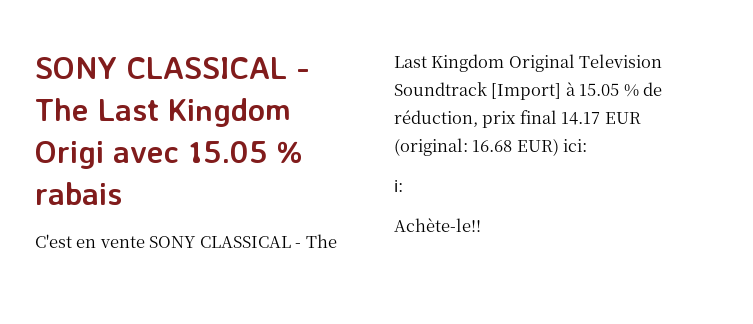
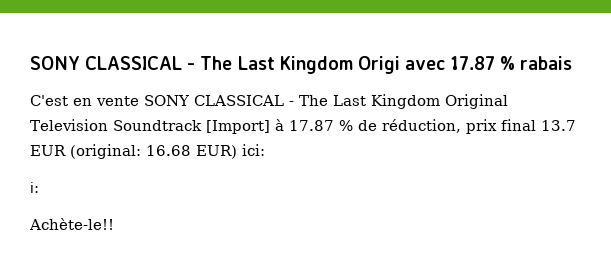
- SONY CLASSICAL - The Last Kingdom Origi avec 15.05 % rabais
+ SONY CLASSICAL - The Last Kingdom Origi avec 17.87 % rabais
- C'est en vente SONY CLASSICAL - The Last Kingdom Original Television Soundtrack [Import] à 15.05 % de réduction, prix final 14.17 EUR (original: 16.68 EUR) ici:
+ C'est en vente SONY CLASSICAL - The Last Kingdom Original Television Soundtrack [Import] à 17.87 % de réduction, prix final 13.7 EUR (original: 16.68 EUR) ici:

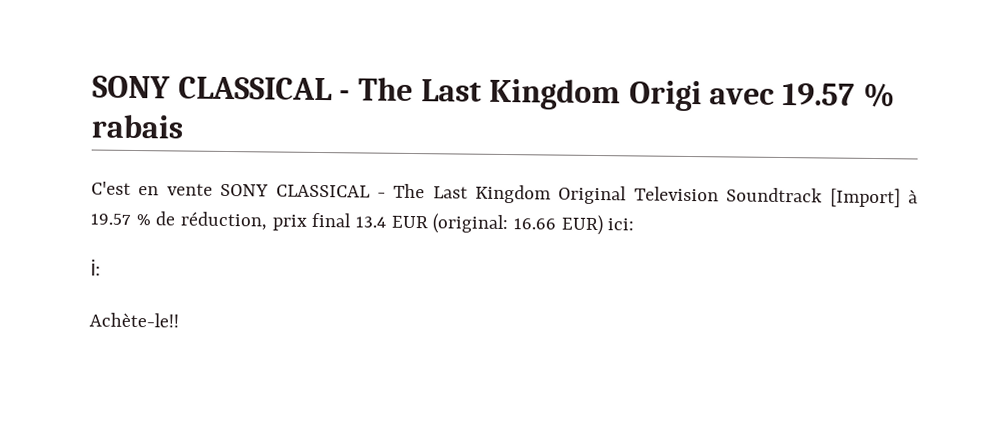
- SONY CLASSICAL - The Last Kingdom Origi avec 17.87 % rabais
+ SONY CLASSICAL - The Last Kingdom Origi avec 19.57 % rabais
- C'est en vente SONY CLASSICAL - The Last Kingdom Original Television Soundtrack [Import] à 17.87 % de réduction, prix final 13.7 EUR (original: 16.68 EUR) ici:
+ C'est en vente SONY CLASSICAL - The Last Kingdom Original Television Soundtrack [Import] à 19.57 % de réduction, prix final 13.4 EUR (original: 16.66 EUR) ici:

